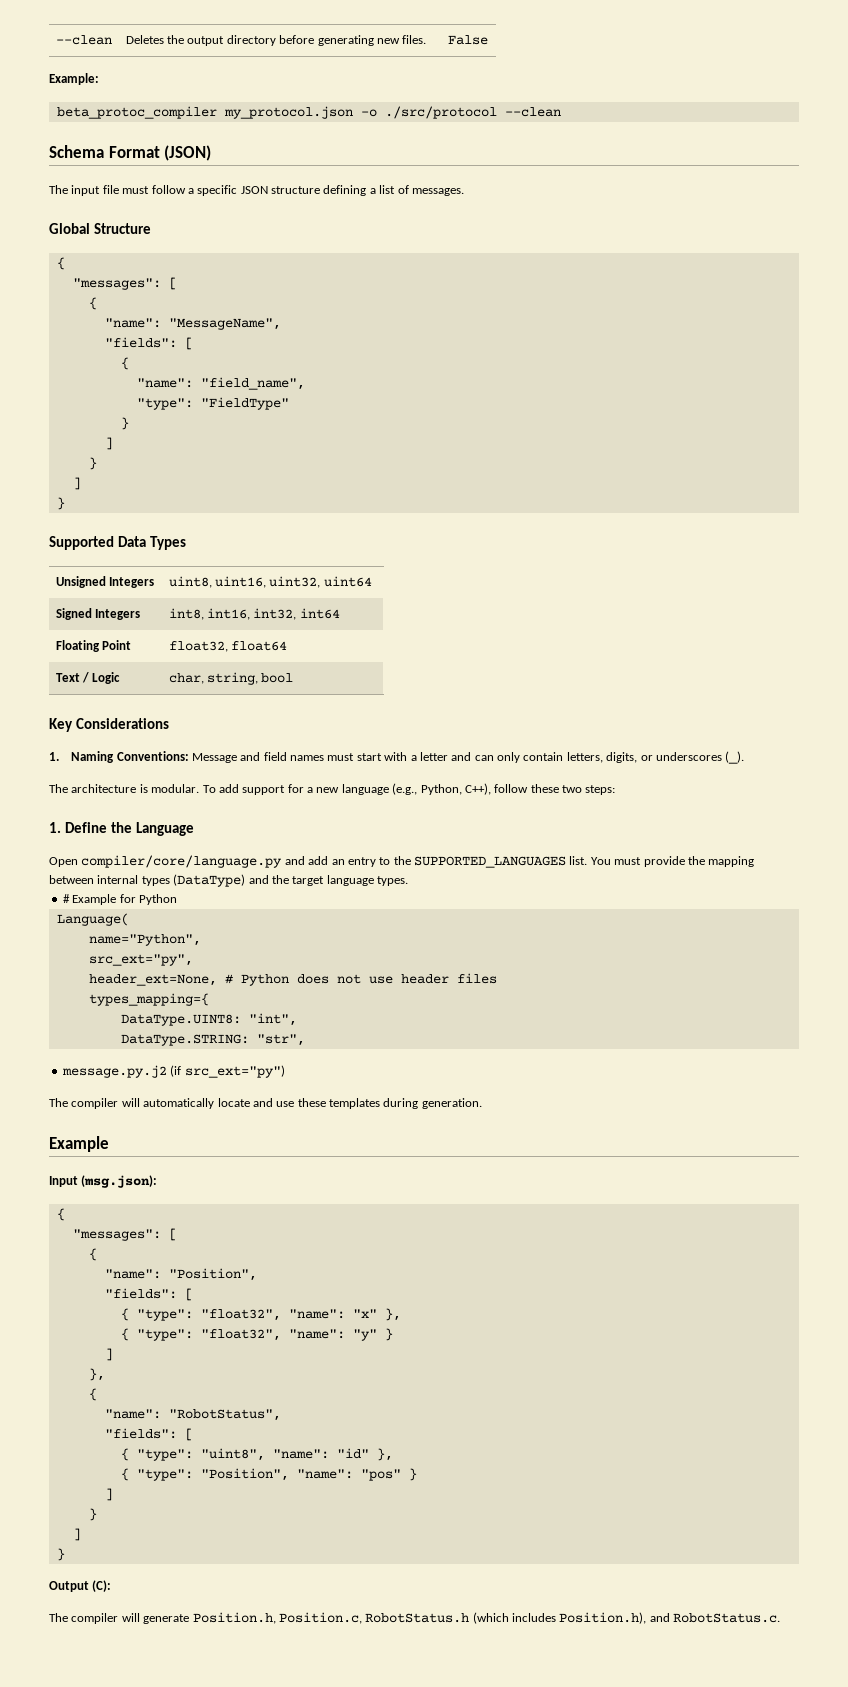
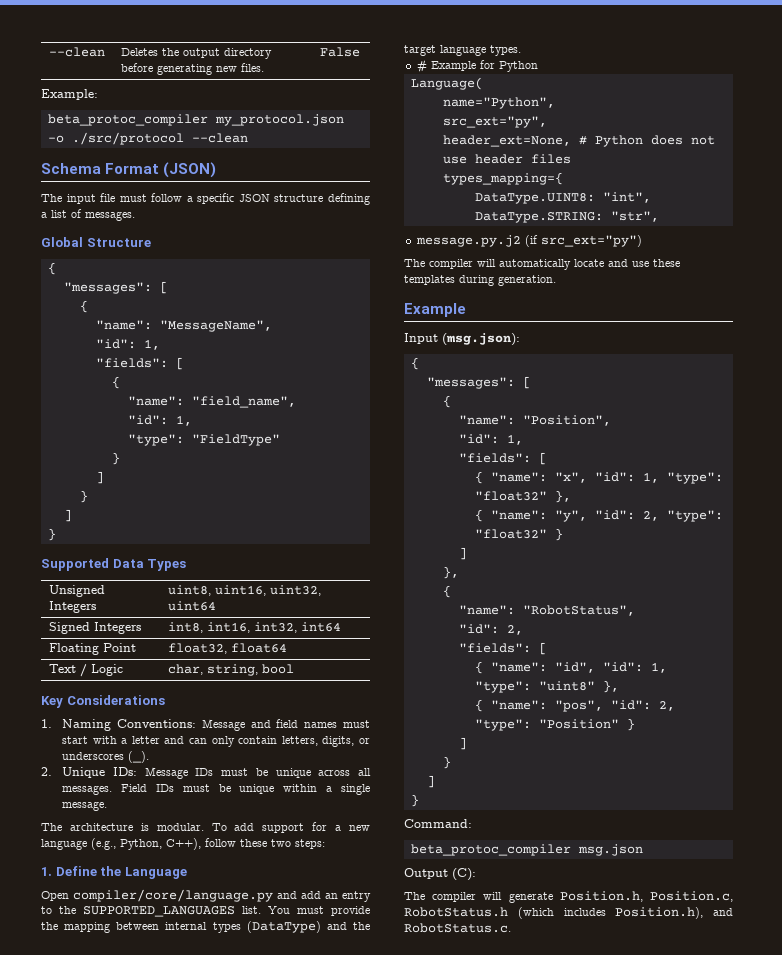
  "name": "MessageName",
+ "id": 1,
  "name": "field_name",
+ "id": 1,
+ 2. Unique IDs: Message IDs must be unique across all messages. Field IDs must be unique within a single message.
  "name": "Position",
+ "id": 1,
  "fields": [
- { "type": "float32", "name": "x" },
- { "type": "float32", "name": "y" }
+ { "name": "x", "id": 1, "type": "float32" },
+ { "name": "y", "id": 2, "type": "float32" }
  "name": "RobotStatus",
+ "id": 2,
  "fields": [
- { "type": "uint8", "name": "id" },
- { "type": "Position", "name": "pos" }
+ { "name": "id", "id": 1, "type": "uint8" },
+ { "name": "pos", "id": 2, "type": "Position" }
  ]
  }
  ]
  }
+ Command:
+ beta_protoc_compiler msg.json

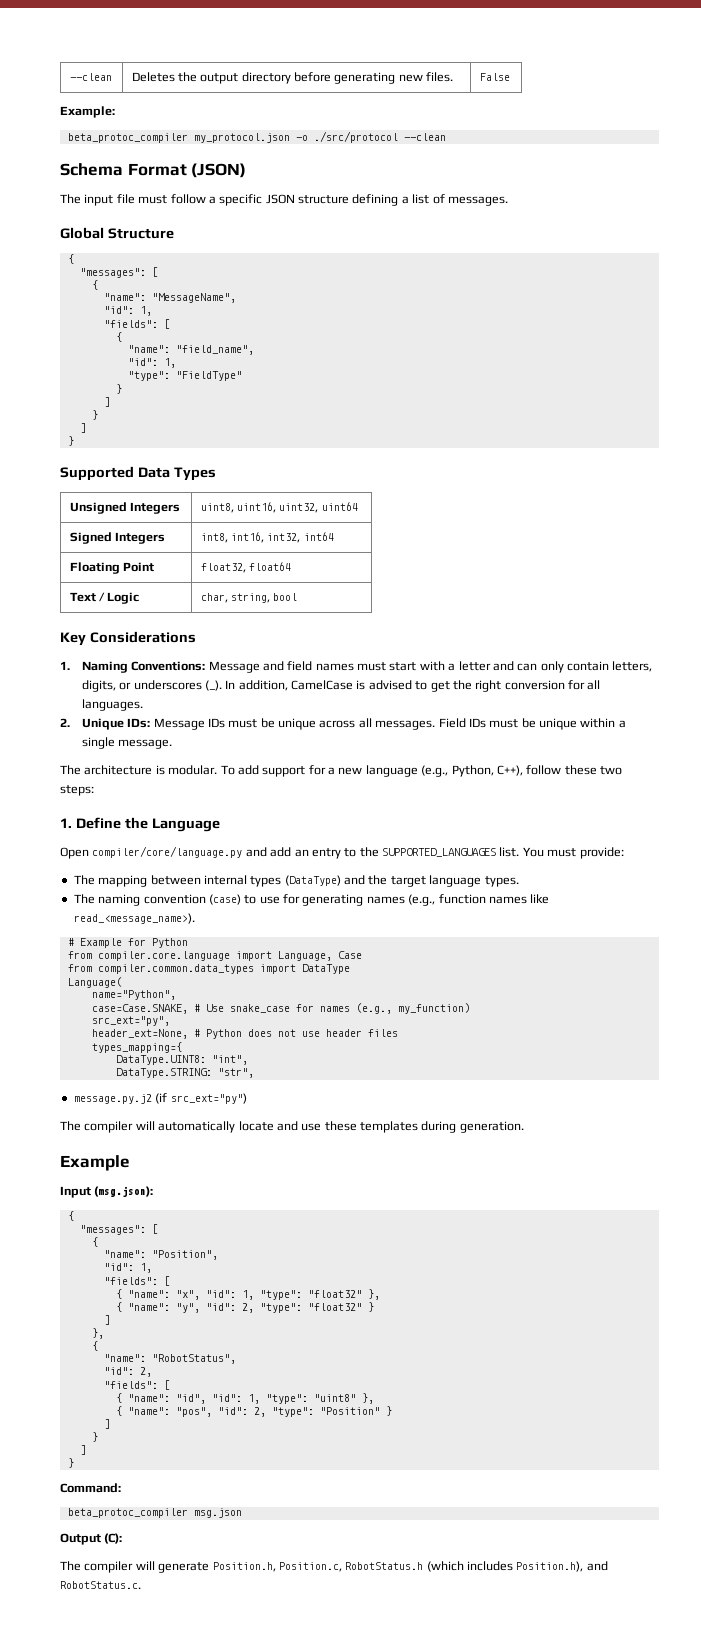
+ In addition, CamelCase is advised to get the right conversion for all languages.
- You must provide the mapping between internal types (DataType) and the target language types.
+ You must provide:
+ The mapping between internal types (DataType) and the target language types.
+ The naming convention (case) to use for generating names (e.g., function names like read_<message_name>).
  # Example for Python
+ from compiler.core.language import Language, Case
+ from compiler.common.data_types import DataType
  Language(
  name="Python",
+ case=Case.SNAKE, # Use snake_case for names (e.g., my_function)

